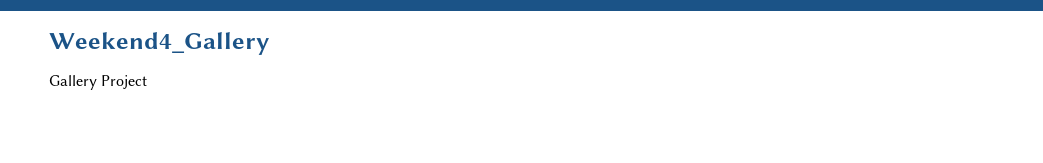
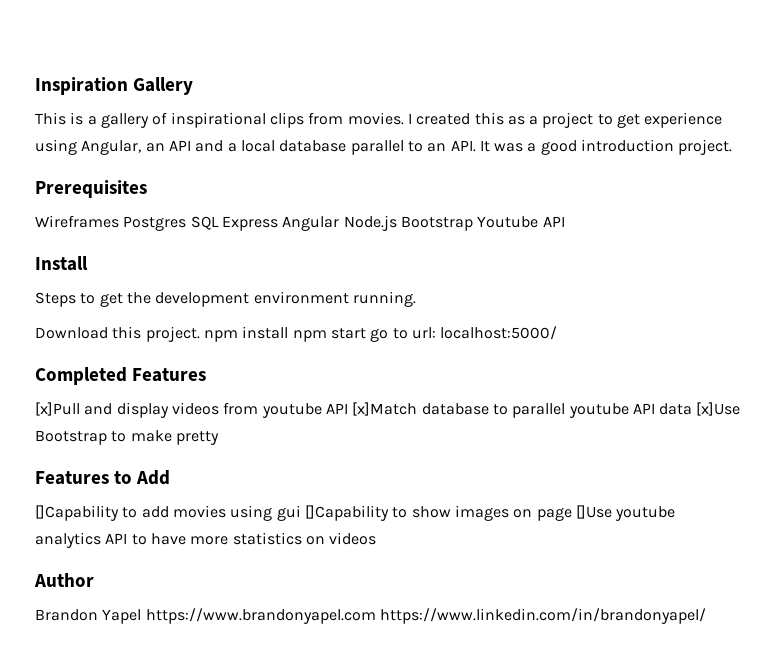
- Weekend4_Gallery
- Gallery Project
+ Inspiration Gallery
+ This is a gallery of inspirational clips from movies. I created this as a project to get experience using Angular, an API and a local database parallel to an API. It was a good introduction project.
+ Prerequisites
+ Wireframes Postgres SQL Express Angular Node.js Bootstrap Youtube API
+ Install
+ Steps to get the development environment running.
+ Download this project. npm install npm start go to url: localhost:5000/
+ Completed Features
+ [x]Pull and display videos from youtube API [x]Match database to parallel youtube API data [x]Use Bootstrap to make pretty
+ Features to Add
+ []Capability to add movies using gui []Capability to show images on page []Use youtube analytics API to have more statistics on videos
+ Author
+ Brandon Yapel https://www.brandonyapel.com https://www.linkedin.com/in/brandonyapel/

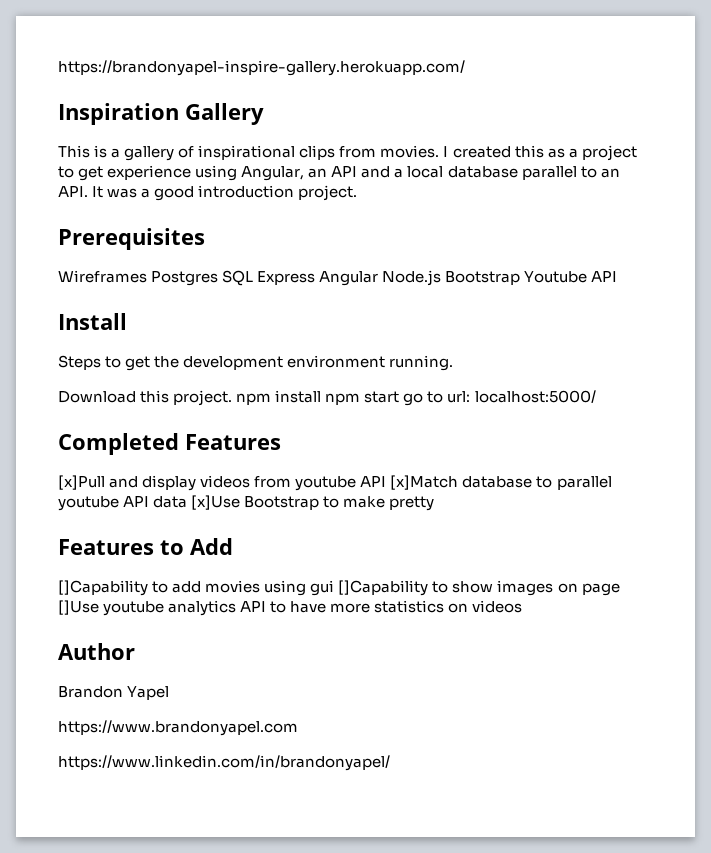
+ https://brandonyapel-inspire-gallery.herokuapp.com/
- Brandon Yapel https://www.brandonyapel.com https://www.linkedin.com/in/brandonyapel/
+ Brandon Yapel
+ https://www.brandonyapel.com
+ https://www.linkedin.com/in/brandonyapel/

